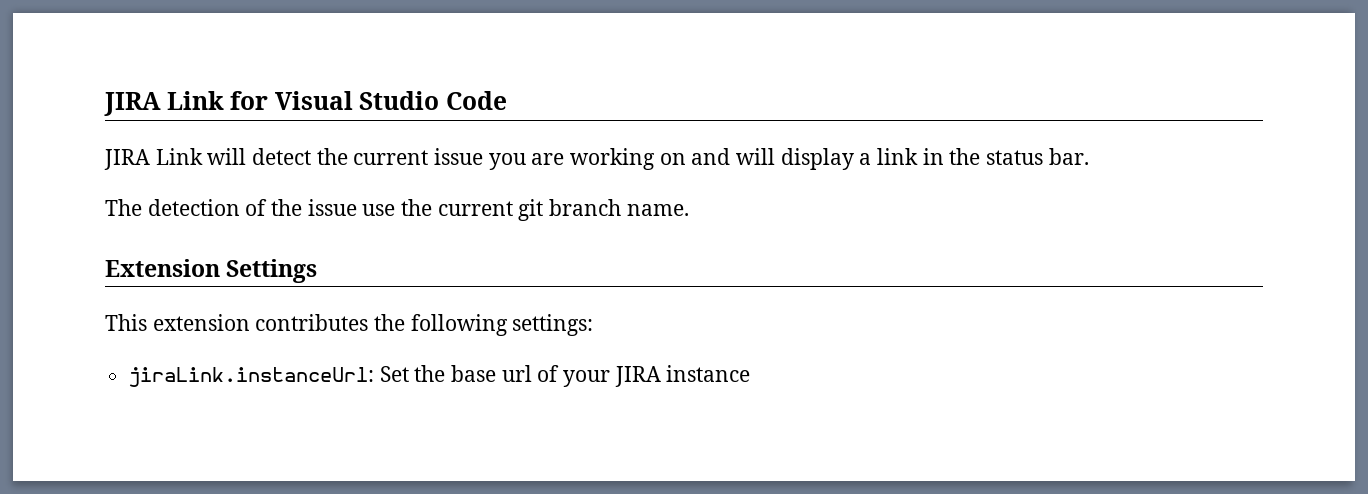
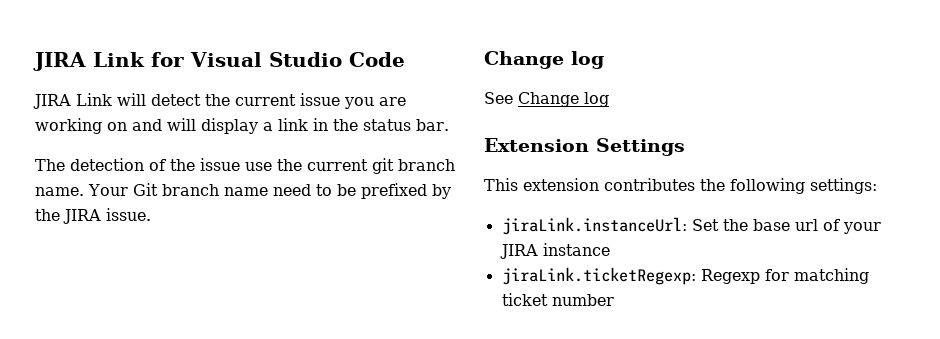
+ Your Git branch name need to be prefixed by the JIRA issue.
+ Change log
+ See Change log
+ jiraLink.ticketRegexp: Regexp for matching ticket number

